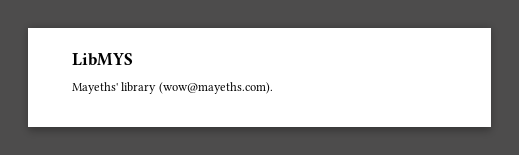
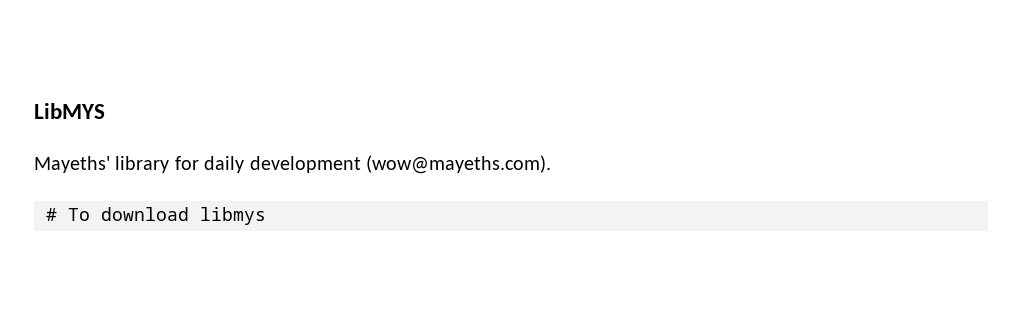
- Mayeths' library (wow@mayeths.com).
+ Mayeths' library for daily development (wow@mayeths.com).
+ # To download libmys

